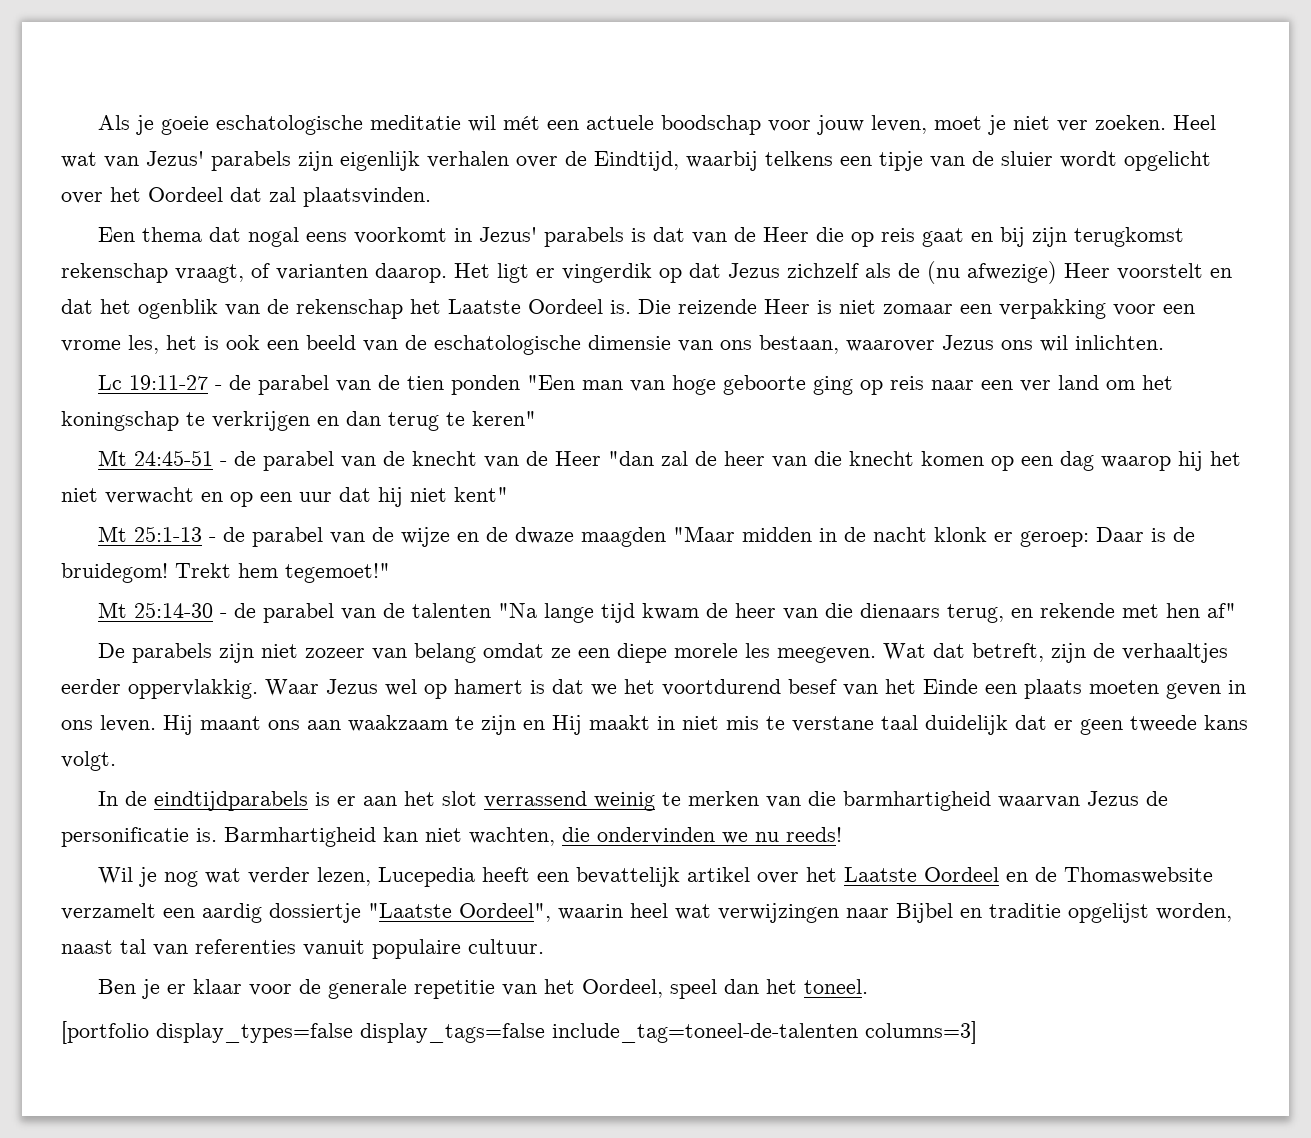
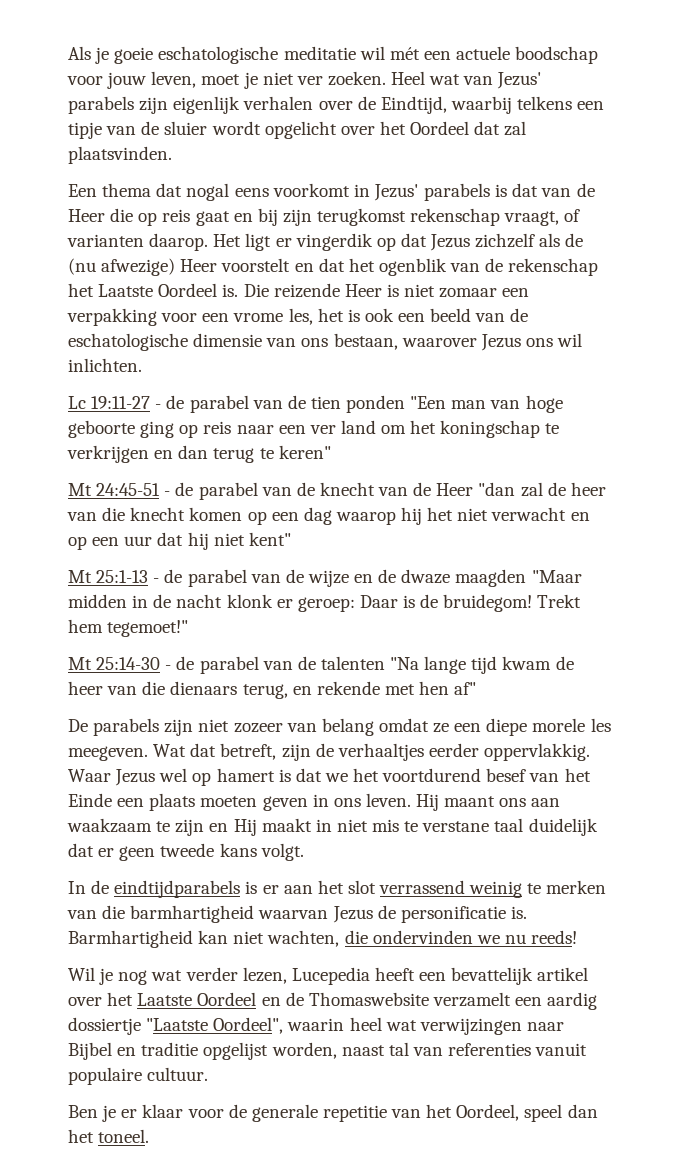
- [portfolio display_types=false display_tags=false include_tag=toneel-de-talenten columns=3]

